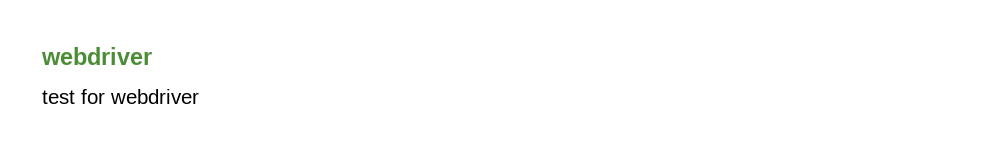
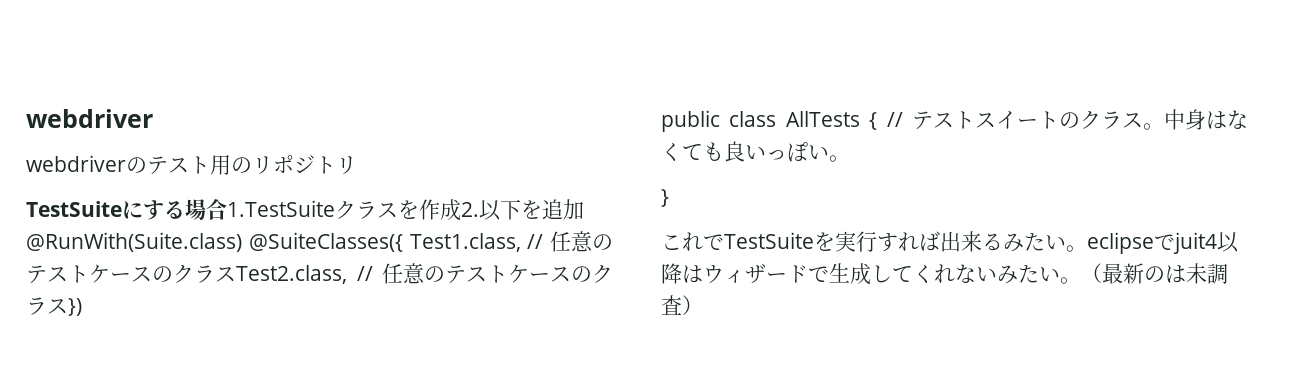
- test for webdriver
+ webdriverのテスト用のリポジトリ
+ TestSuiteにする場合1.TestSuiteクラスを作成2.以下を追加@RunWith(Suite.class) @SuiteClasses({ Test1.class, // 任意のテストケースのクラスTest2.class, // 任意のテストケースのクラス})
+ public class AllTests { // テストスイートのクラス。中身はなくても良いっぽい。
+ }
+ これでTestSuiteを実行すれば出来るみたい。eclipseでjuit4以降はウィザードで生成してくれないみたい。（最新のは未調査）

